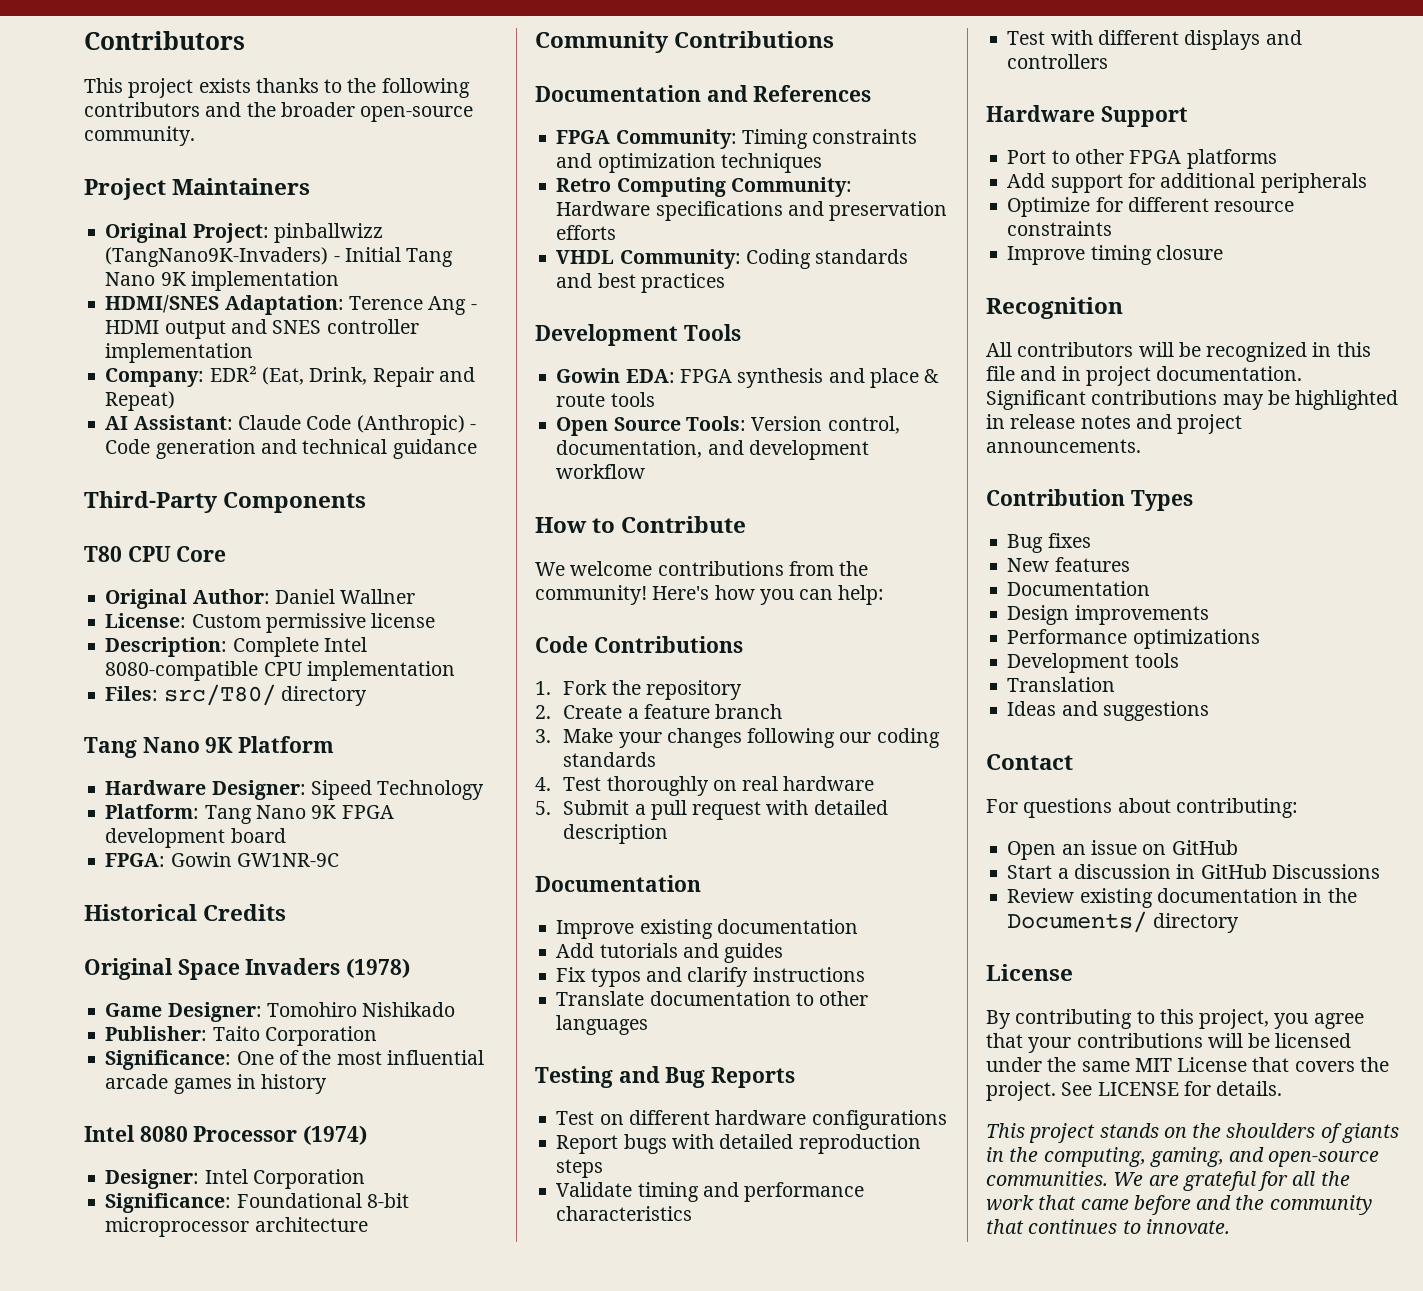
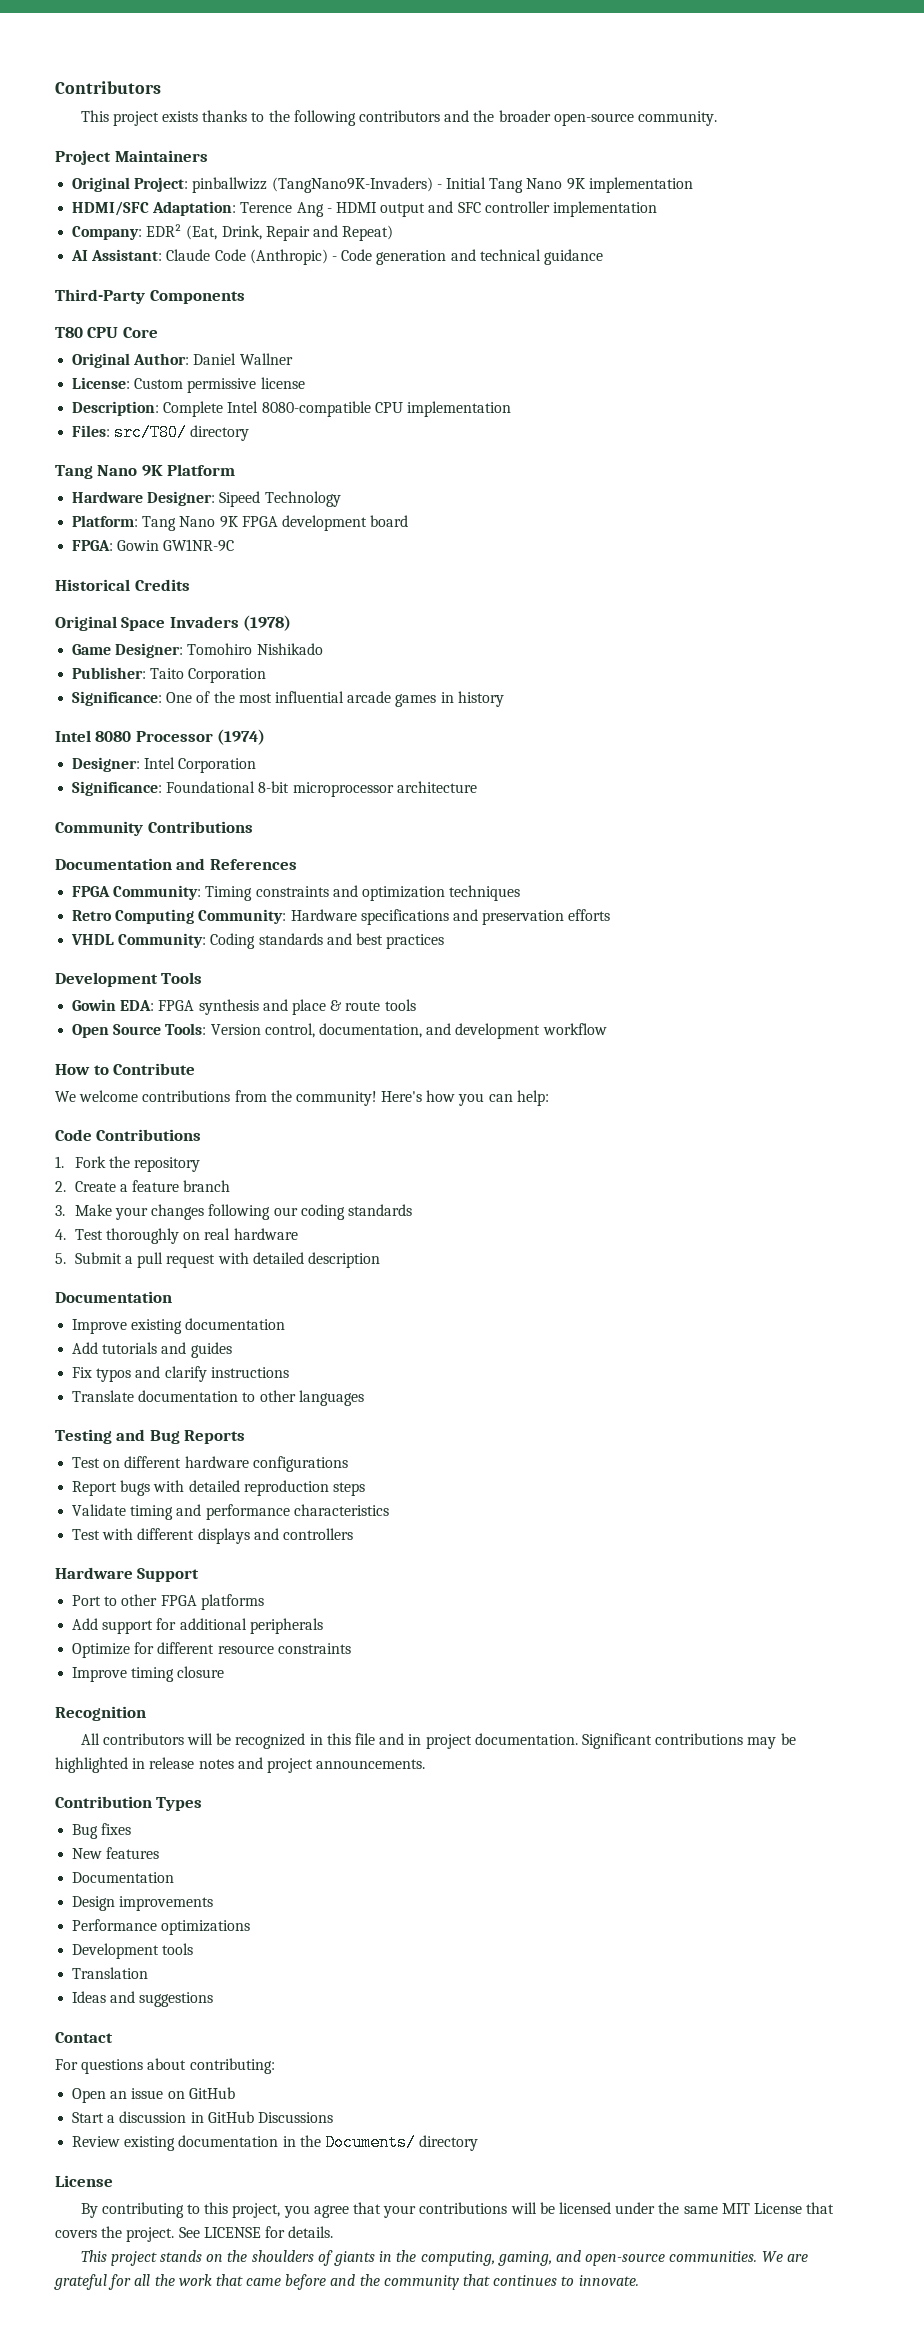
- HDMI/SNES Adaptation: Terence Ang - HDMI output and SNES controller implementation
+ HDMI/SFC Adaptation: Terence Ang - HDMI output and SFC controller implementation

